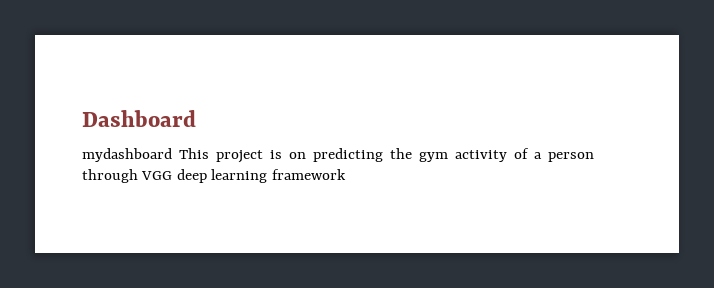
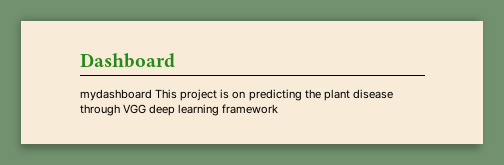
- mydashboard This project is on predicting the gym activity of a person through VGG deep learning framework
+ mydashboard This project is on predicting the plant disease through VGG deep learning framework

